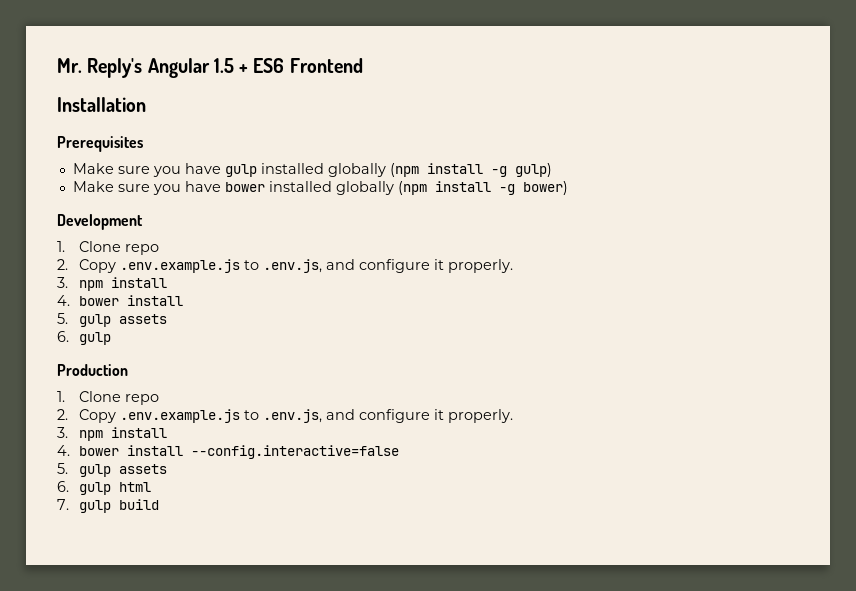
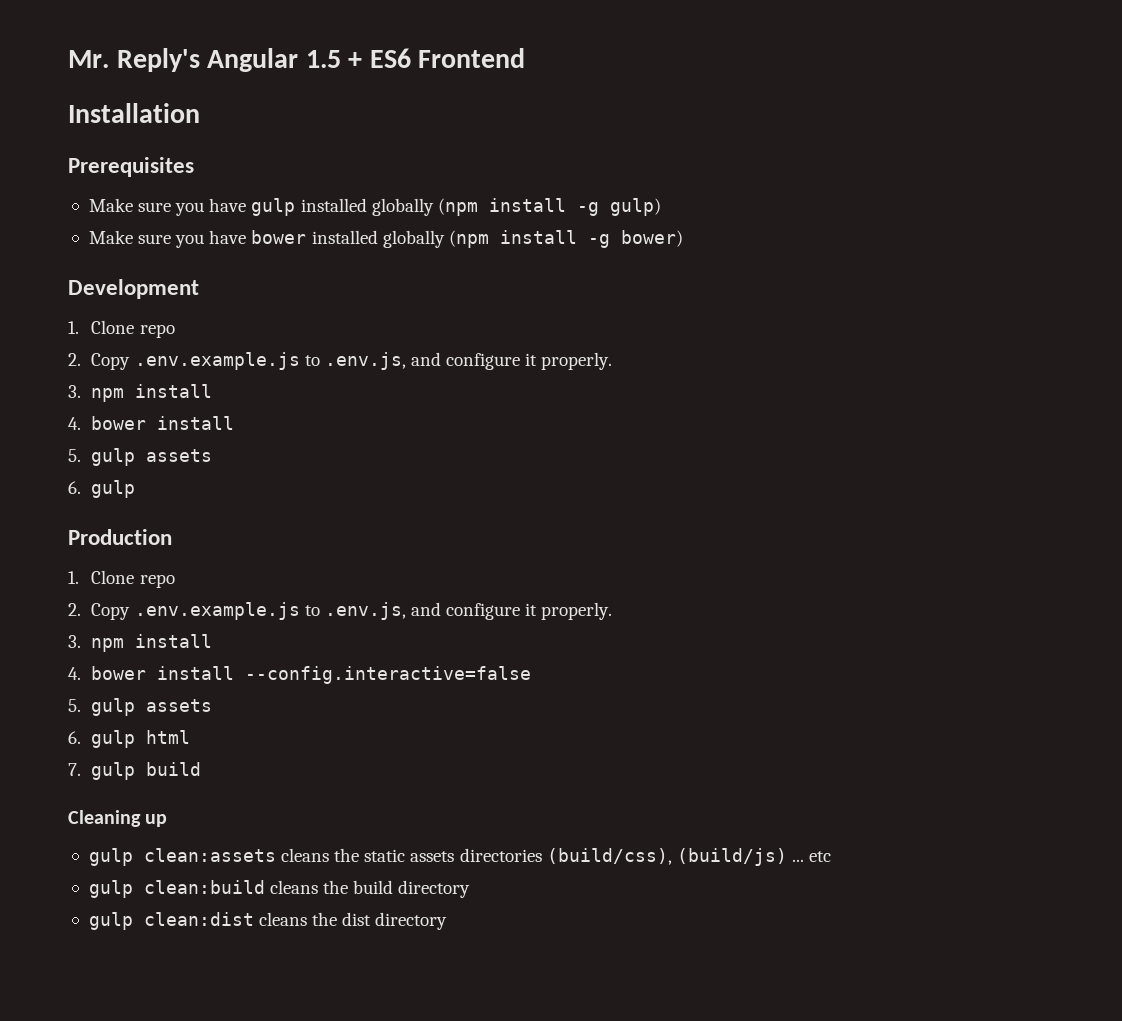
+ Cleaning up
+ gulp clean:assets cleans the static assets directories (build/css), (build/js) ... etc
+ gulp clean:build cleans the build directory
+ gulp clean:dist cleans the dist directory

